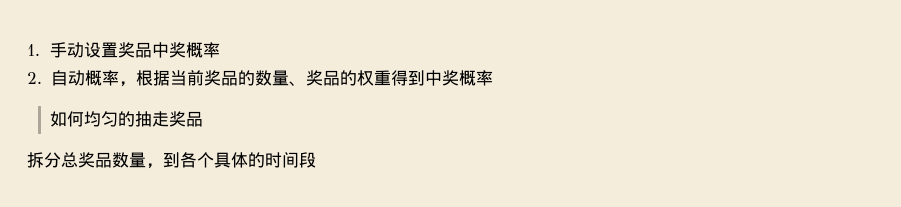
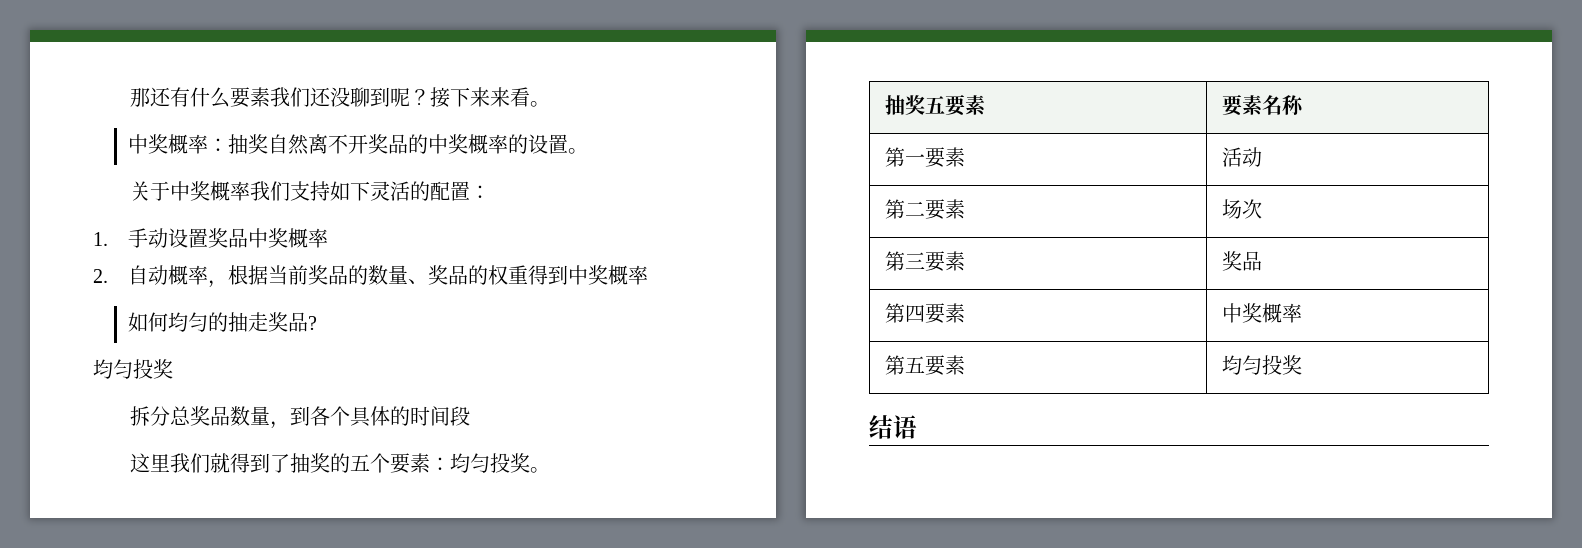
+ 那还有什么要素我们还没聊到呢？接下来来看。
+ 中奖概率：抽奖自然离不开奖品的中奖概率的设置。
+ 关于中奖概率我们支持如下灵活的配置：
- 如何均匀的抽走奖品
+ 如何均匀的抽走奖品?
+ 均匀投奖
+ 这里我们就得到了抽奖的五个要素：均匀投奖。
+ 抽奖五要素 | 要素名称
+ 第一要素 | 活动
+ 第二要素 | 场次
+ 第三要素 | 奖品
+ 第四要素 | 中奖概率
+ 第五要素 | 均匀投奖
+ 结语

